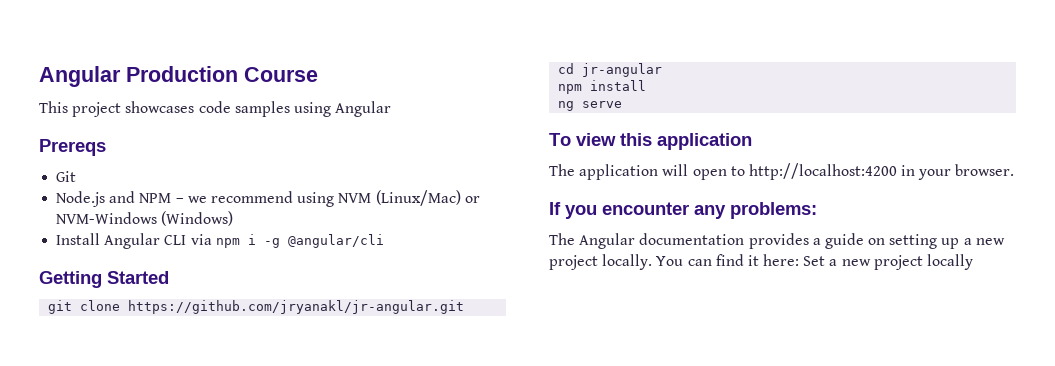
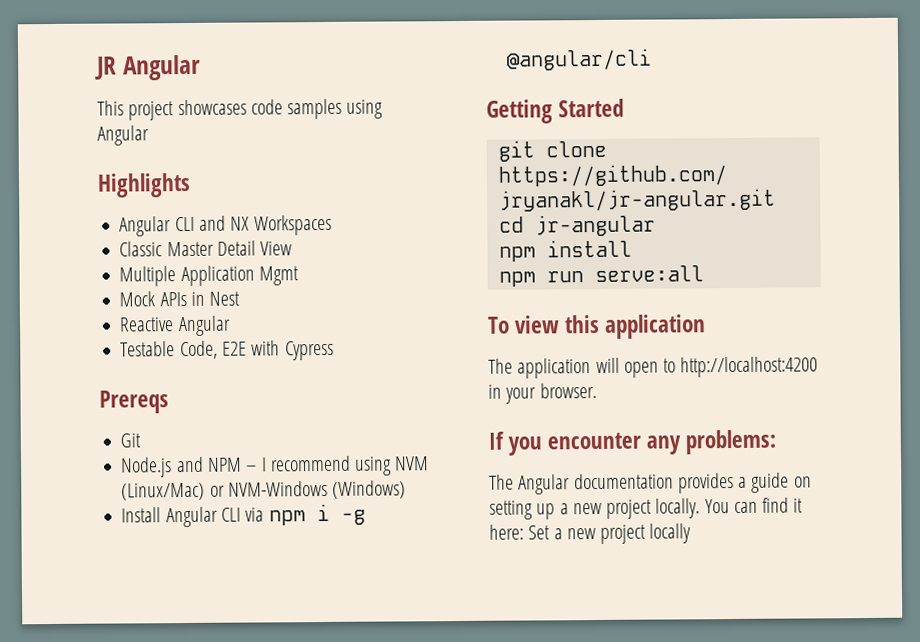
- Angular Production Course
+ JR Angular
+ Highlights
+ Angular CLI and NX Workspaces
+ Classic Master Detail View
+ Multiple Application Mgmt
+ Mock APIs in Nest
+ Reactive Angular
+ Testable Code, E2E with Cypress
- Node.js and NPM – we recommend using NVM (Linux/Mac) or NVM-Windows (Windows)
+ Node.js and NPM – I recommend using NVM (Linux/Mac) or NVM-Windows (Windows)
- ng serve
+ npm run serve:all

